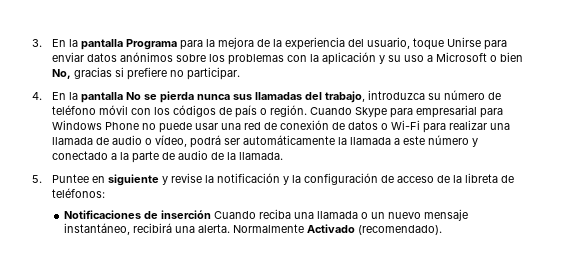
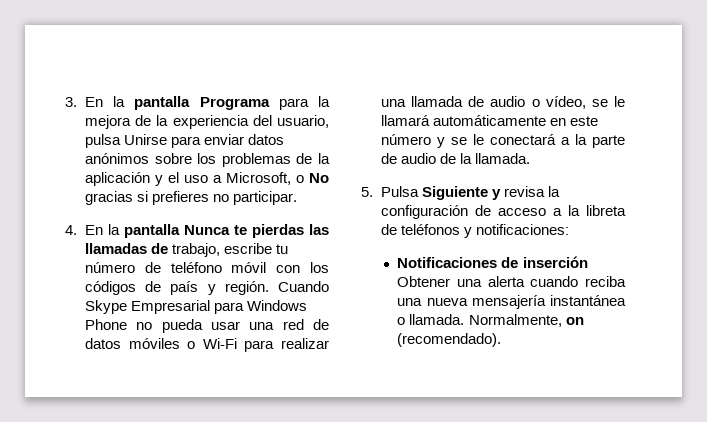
- 3. En la pantalla Programa para la mejora de la experiencia del usuario, toque Unirse para enviar datos anónimos sobre los problemas con la aplicación y su uso a Microsoft o bien No, gracias si prefiere no participar.
+ 3. En la pantalla Programa para la mejora de la experiencia del usuario, pulsa Unirse para enviar datos anónimos sobre los problemas de la aplicación y el uso a Microsoft, o No gracias si prefieres no participar.
- 4. En la pantalla No se pierda nunca sus llamadas del trabajo, introduzca su número de teléfono móvil con los códigos de país o región.
+ 4. En la pantalla Nunca te pierdas las llamadas de trabajo, escribe tu número de teléfono móvil con los códigos de país y región.
- Cuando Skype para empresarial para Windows Phone no puede usar una red de conexión de datos o Wi-Fi para realizar una llamada de audio o vídeo, podrá ser automáticamente la llamada a este número y conectado a la parte de audio de la llamada.
+ Cuando Skype Empresarial para Windows Phone no pueda usar una red de datos móviles o Wi-Fi para realizar una llamada de audio o vídeo, se le llamará automáticamente en este número y se le conectará a la parte de audio de la llamada.
- 5. Puntee en siguiente y revise la notificación y la configuración de acceso de la libreta de teléfonos:
+ 5. Pulsa Siguiente y revisa la configuración de acceso a la libreta de teléfonos y notificaciones:
- Notificaciones de inserción Cuando reciba una llamada o un nuevo mensaje instantáneo, recibirá una alerta. Normalmente Activado (recomendado).
+ Notificaciones de inserción Obtener una alerta cuando reciba una nueva mensajería instantánea o llamada. Normalmente, on (recomendado).

